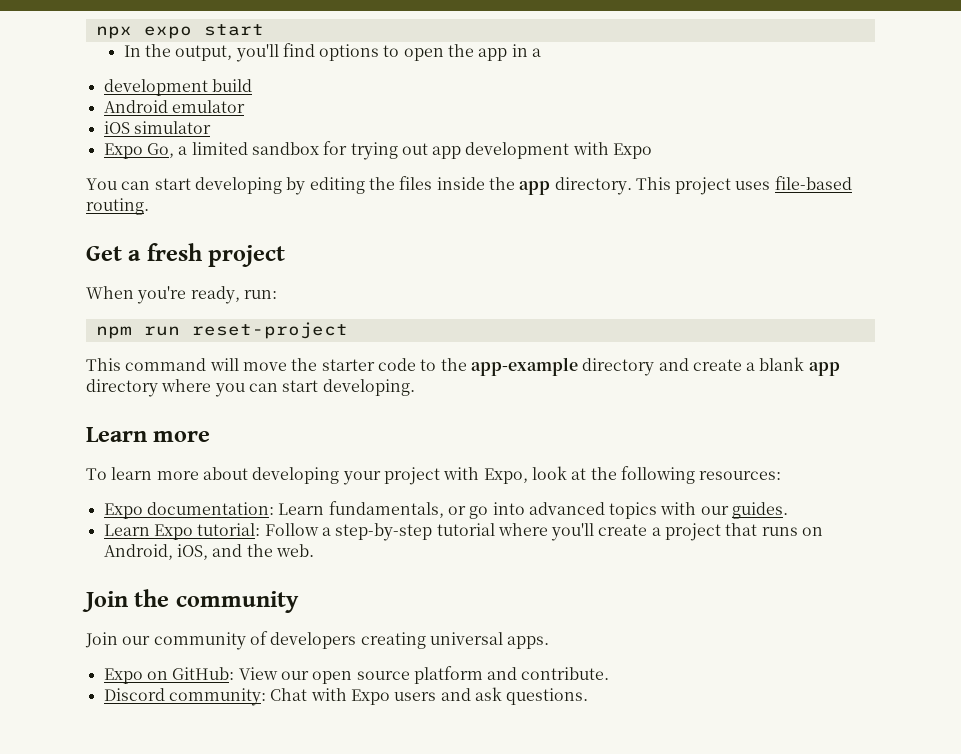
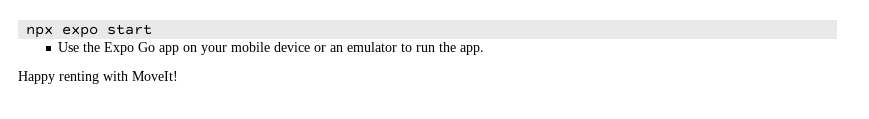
- In the output, you'll find options to open the app in a
- development build
- Android emulator
- iOS simulator
- Expo Go, a limited sandbox for trying out app development with Expo
- You can start developing by editing the files inside the app directory. This project uses file-based routing.
- Get a fresh project
- When you're ready, run:
- npm run reset-project
- This command will move the starter code to the app-example directory and create a blank app directory where you can start developing.
- Learn more
- To learn more about developing your project with Expo, look at the following resources:
- Expo documentation: Learn fundamentals, or go into advanced topics with our guides.
- Learn Expo tutorial: Follow a step-by-step tutorial where you'll create a project that runs on Android, iOS, and the web.
- Join the community
- Join our community of developers creating universal apps.
- Expo on GitHub: View our open source platform and contribute.
- Discord community: Chat with Expo users and ask questions.
+ Use the Expo Go app on your mobile device or an emulator to run the app.
+ Happy renting with MoveIt!

